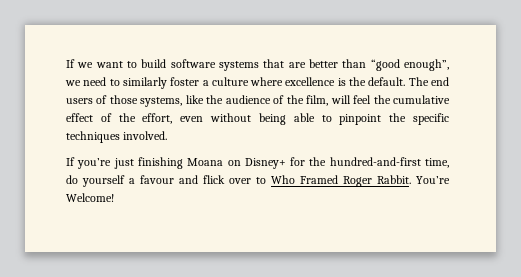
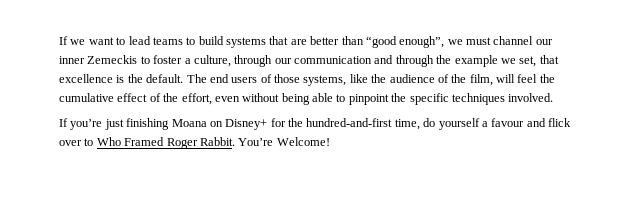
- If we want to build software systems that are better than “good enough”, we need to similarly foster a culture where excellence is the default.
+ If we want to lead teams to build systems that are better than “good enough”, we must channel our inner Zemeckis to foster a culture, through our communication and through the example we set, that excellence is the default.

